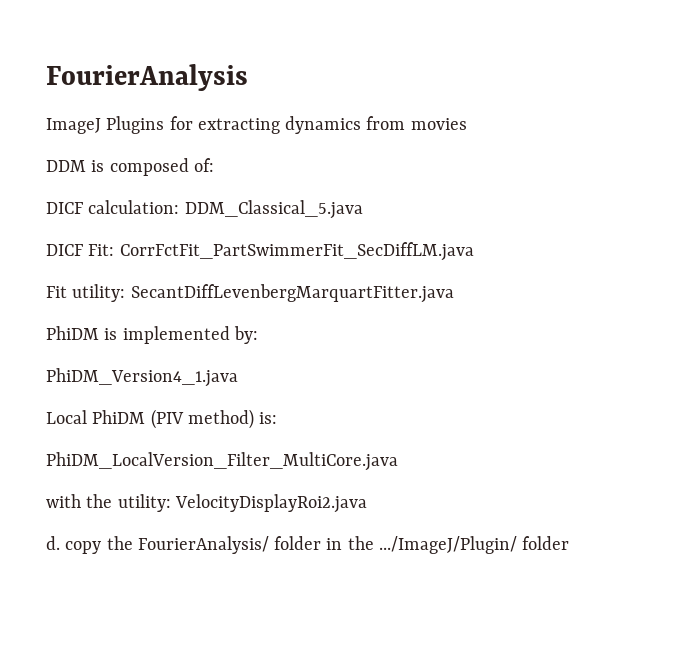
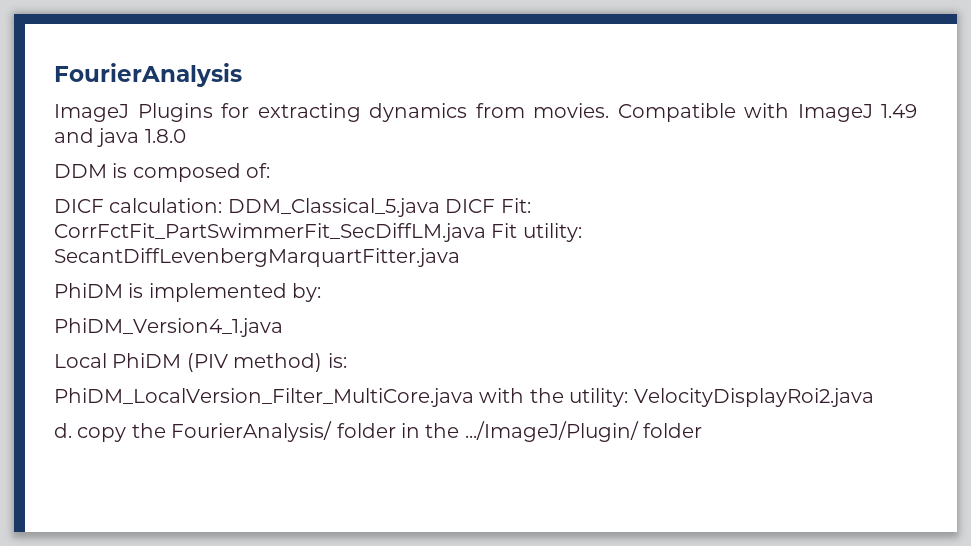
- ImageJ Plugins for extracting dynamics from movies
+ ImageJ Plugins for extracting dynamics from movies. Compatible with ImageJ 1.49 and java 1.8.0
- DICF calculation: DDM_Classical_5.java
- DICF Fit: CorrFctFit_PartSwimmerFit_SecDiffLM.java
- Fit utility: SecantDiffLevenbergMarquartFitter.java
+ DICF calculation: DDM_Classical_5.java DICF Fit: CorrFctFit_PartSwimmerFit_SecDiffLM.java Fit utility: SecantDiffLevenbergMarquartFitter.java
- PhiDM_LocalVersion_Filter_MultiCore.java
- with the utility: VelocityDisplayRoi2.java
+ PhiDM_LocalVersion_Filter_MultiCore.java with the utility: VelocityDisplayRoi2.java

